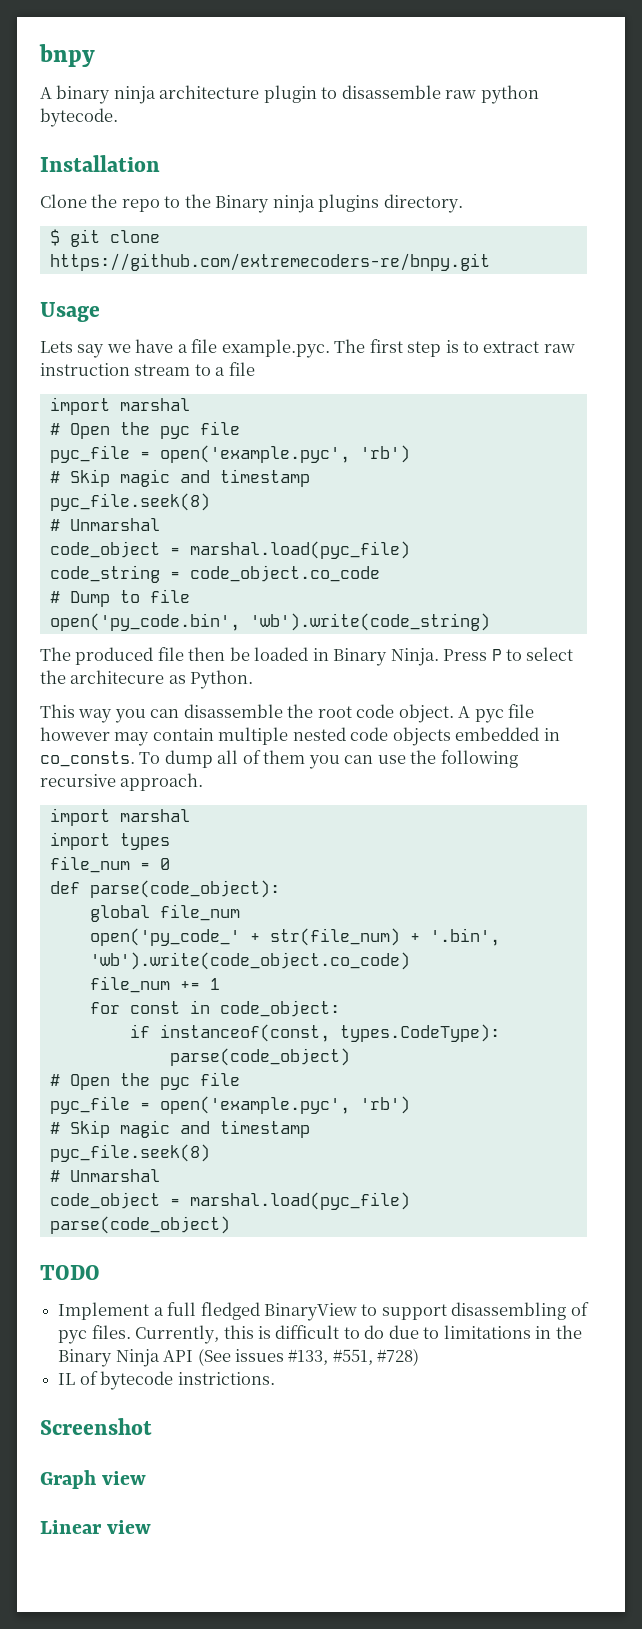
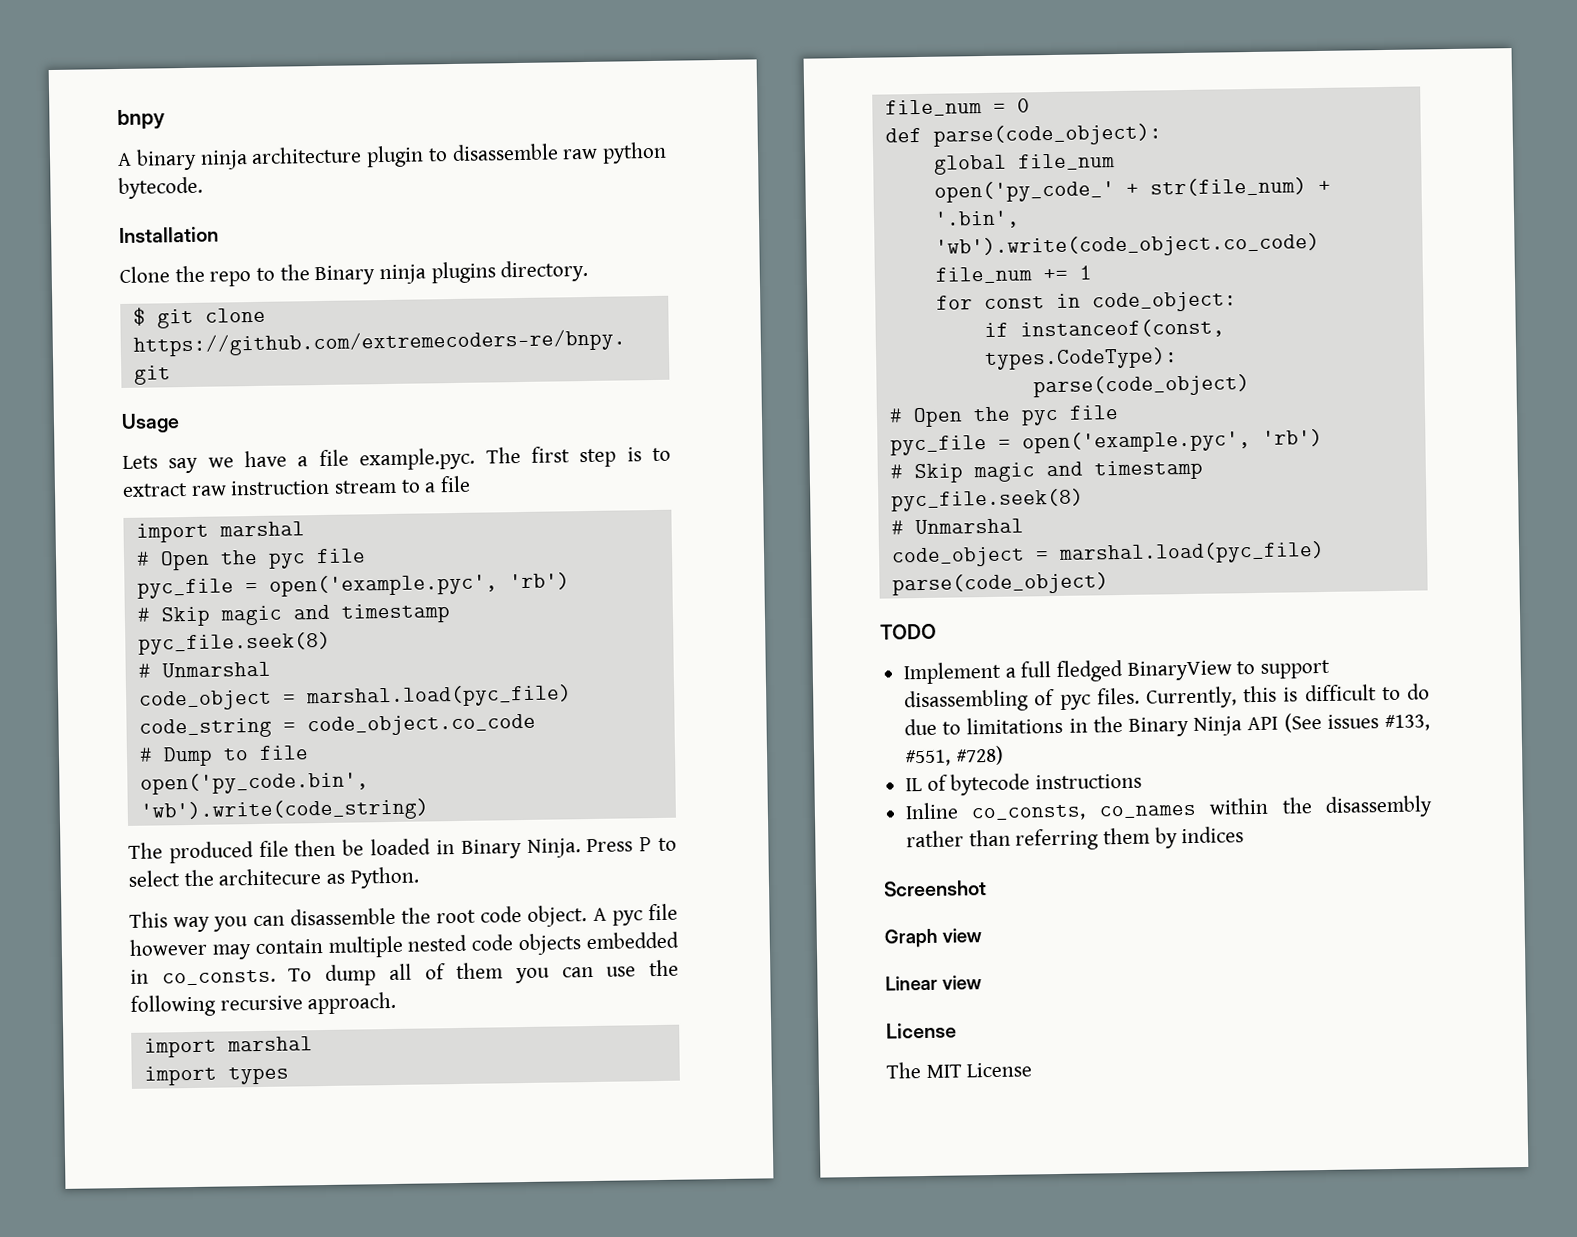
- IL of bytecode instrictions.
+ IL of bytecode instructions
+ Inline co_consts, co_names within the disassembly rather than referring them by indices
  Linear view
+ License
+ The MIT License

